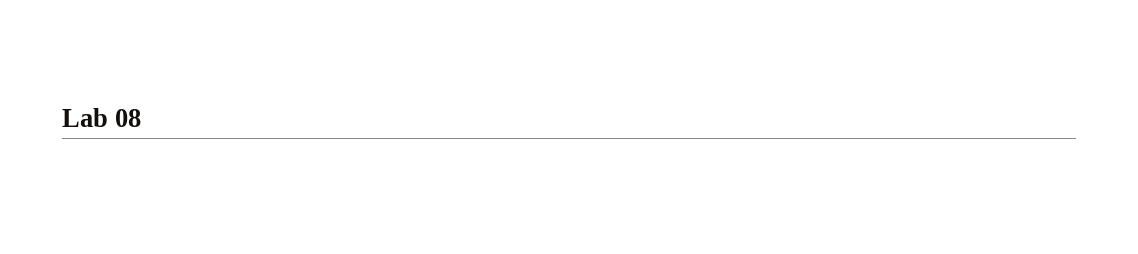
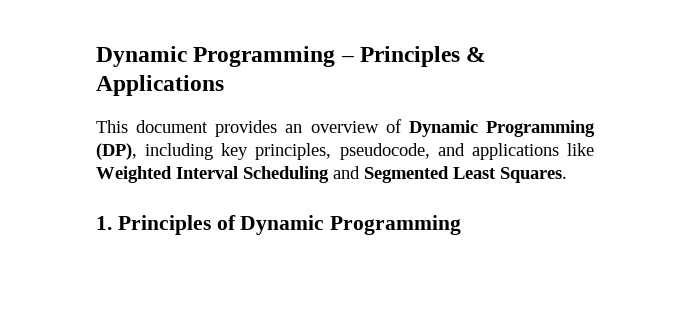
- Lab 08
+ Dynamic Programming – Principles & Applications
+ This document provides an overview of Dynamic Programming (DP), including key principles, pseudocode, and applications like Weighted Interval Scheduling and Segmented Least Squares.
+ 1. Principles of Dynamic Programming

